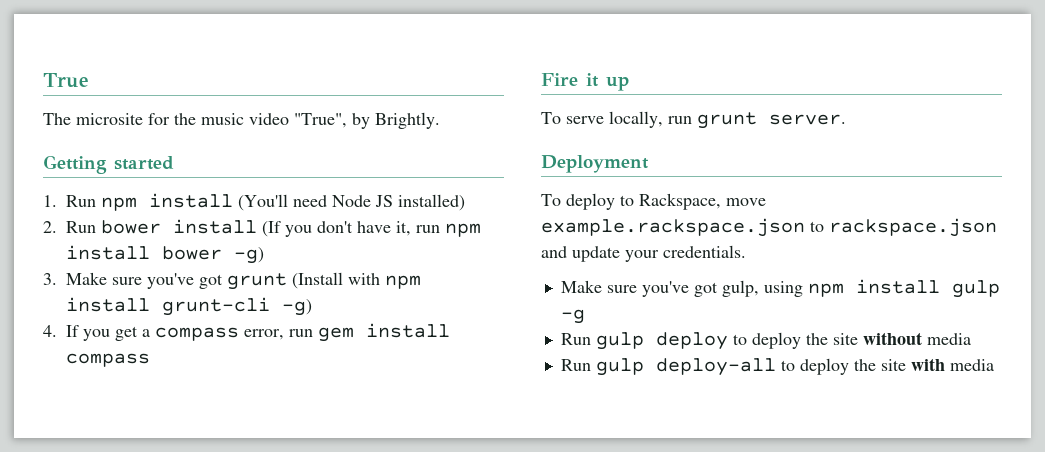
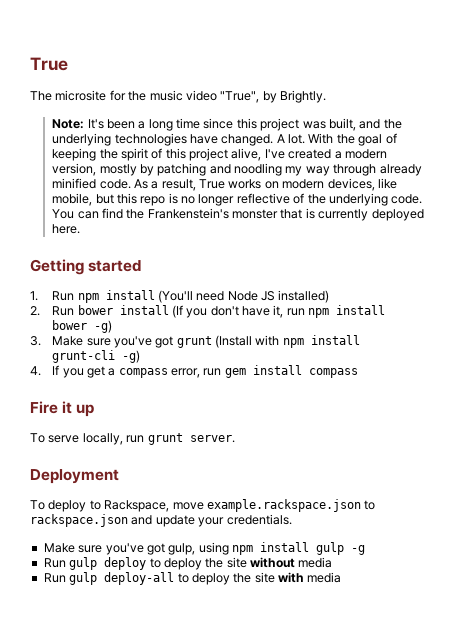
+ Note: It's been a long time since this project was built, and the underlying technologies have changed. A lot. With the goal of keeping the spirit of this project alive, I've created a modern version, mostly by patching and noodling my way through already minified code. As a result, True works on modern devices, like mobile, but this repo is no longer reflective of the underlying code. You can find the Frankenstein's monster that is currently deployed here.

